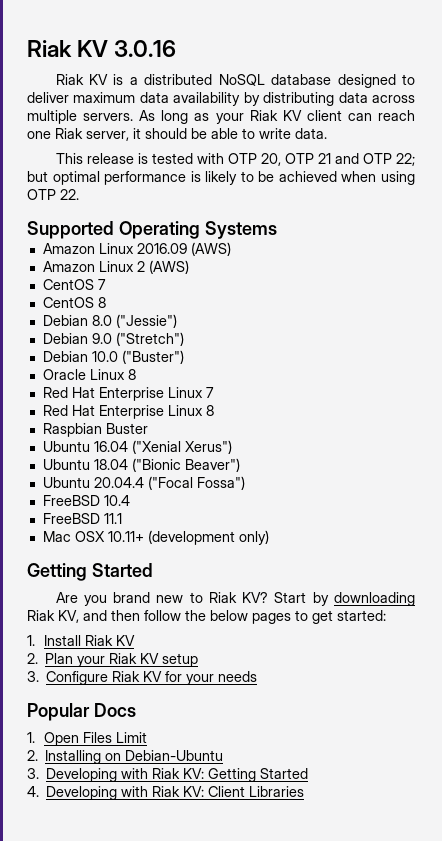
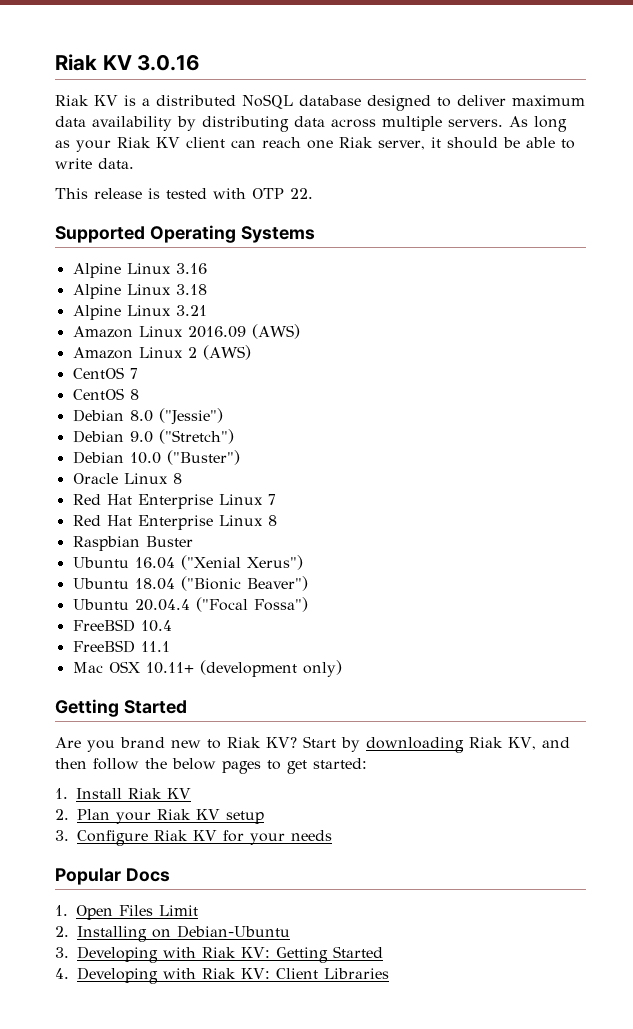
- This release is tested with OTP 20, OTP 21 and OTP 22; but optimal performance is likely to be achieved when using OTP 22.
+ This release is tested with OTP 22.
  Supported Operating Systems
+ Alpine Linux 3.16
+ Alpine Linux 3.18
+ Alpine Linux 3.21

